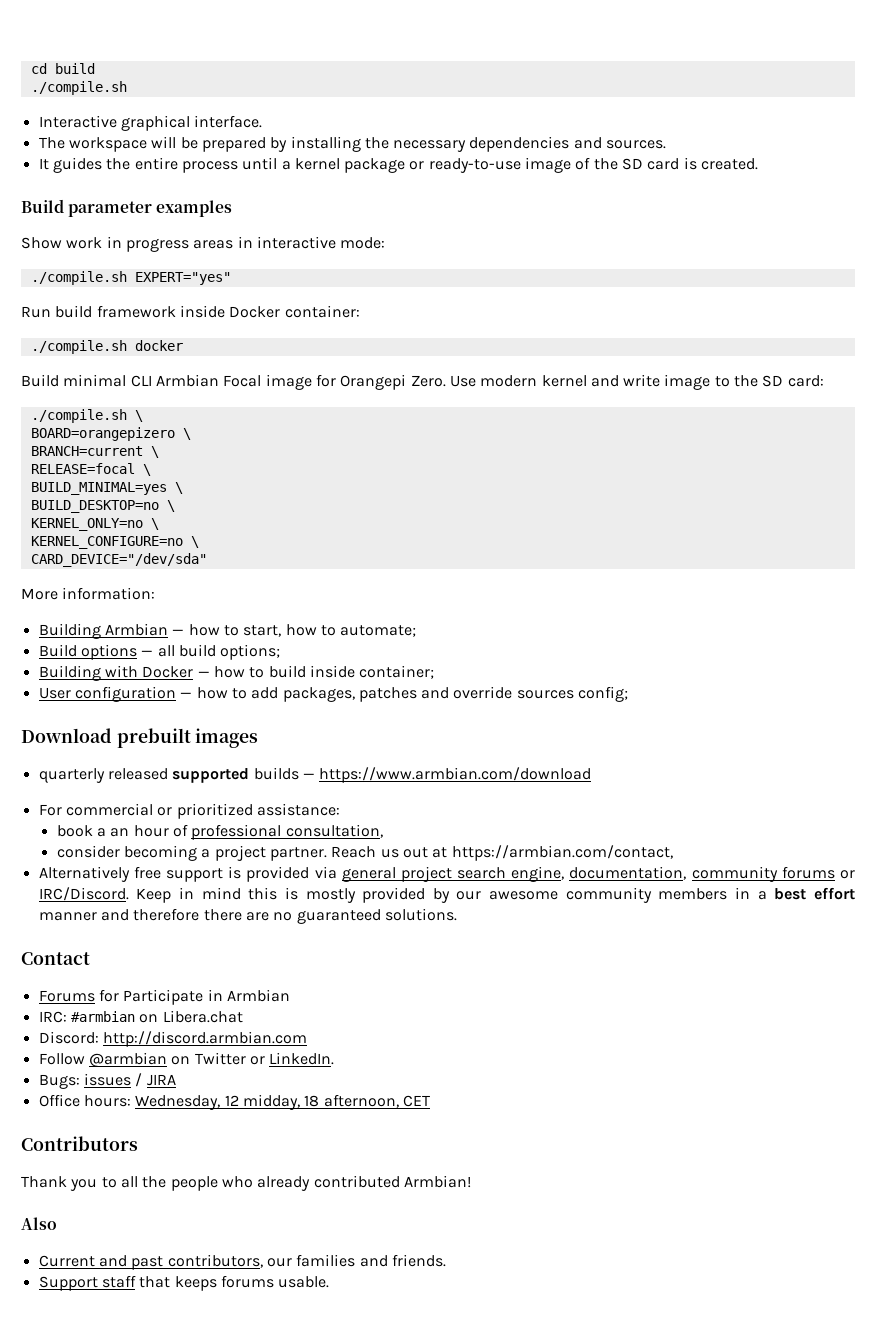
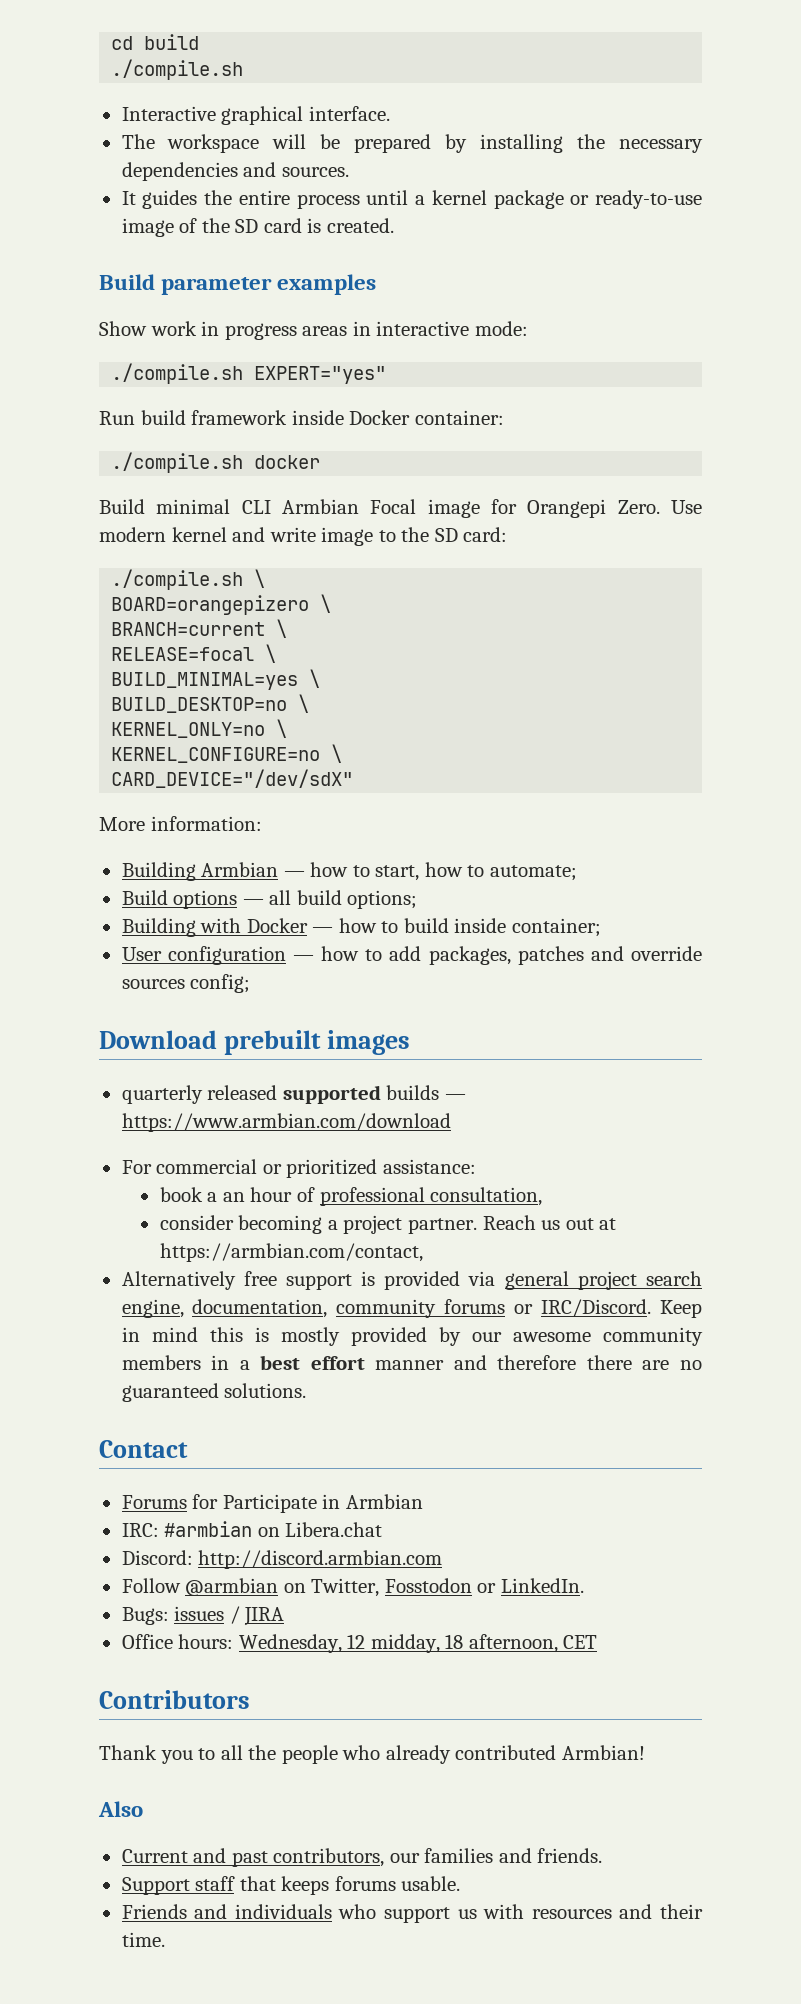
- CARD_DEVICE="/dev/sda"
+ CARD_DEVICE="/dev/sdX"
- Follow @armbian on Twitter or LinkedIn.
+ Follow @armbian on Twitter, Fosstodon or LinkedIn.
+ Friends and individuals who support us with resources and their time.

